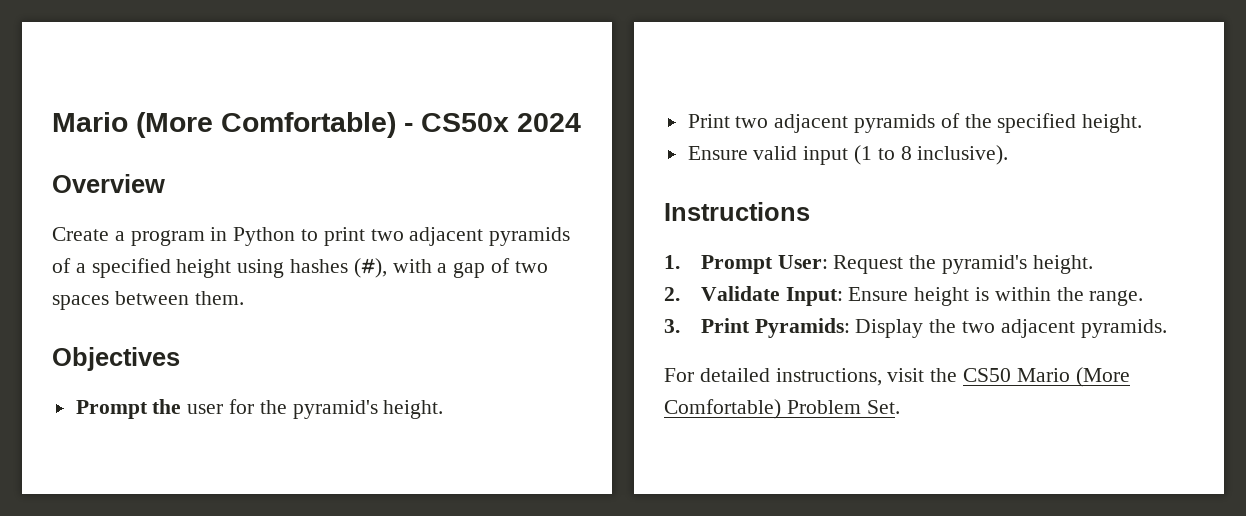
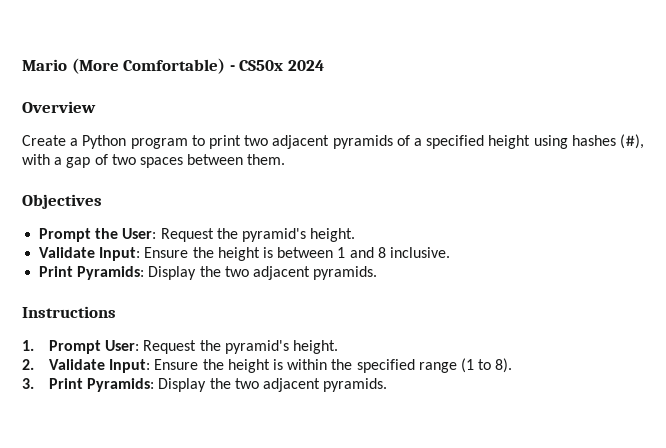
- Create a program in Python to print two adjacent pyramids of a specified height using hashes (#), with a gap of two spaces between them.
+ Create a Python program to print two adjacent pyramids of a specified height using hashes (#), with a gap of two spaces between them.
- Prompt the user for the pyramid's height.
- Print two adjacent pyramids of the specified height.
- Ensure valid input (1 to 8 inclusive).
+ Prompt the User: Request the pyramid's height.
+ Validate Input: Ensure the height is between 1 and 8 inclusive.
+ Print Pyramids: Display the two adjacent pyramids.
- 2. Validate Input: Ensure height is within the range.
+ 2. Validate Input: Ensure the height is within the specified range (1 to 8).
- For detailed instructions, visit the CS50 Mario (More Comfortable) Problem Set.

